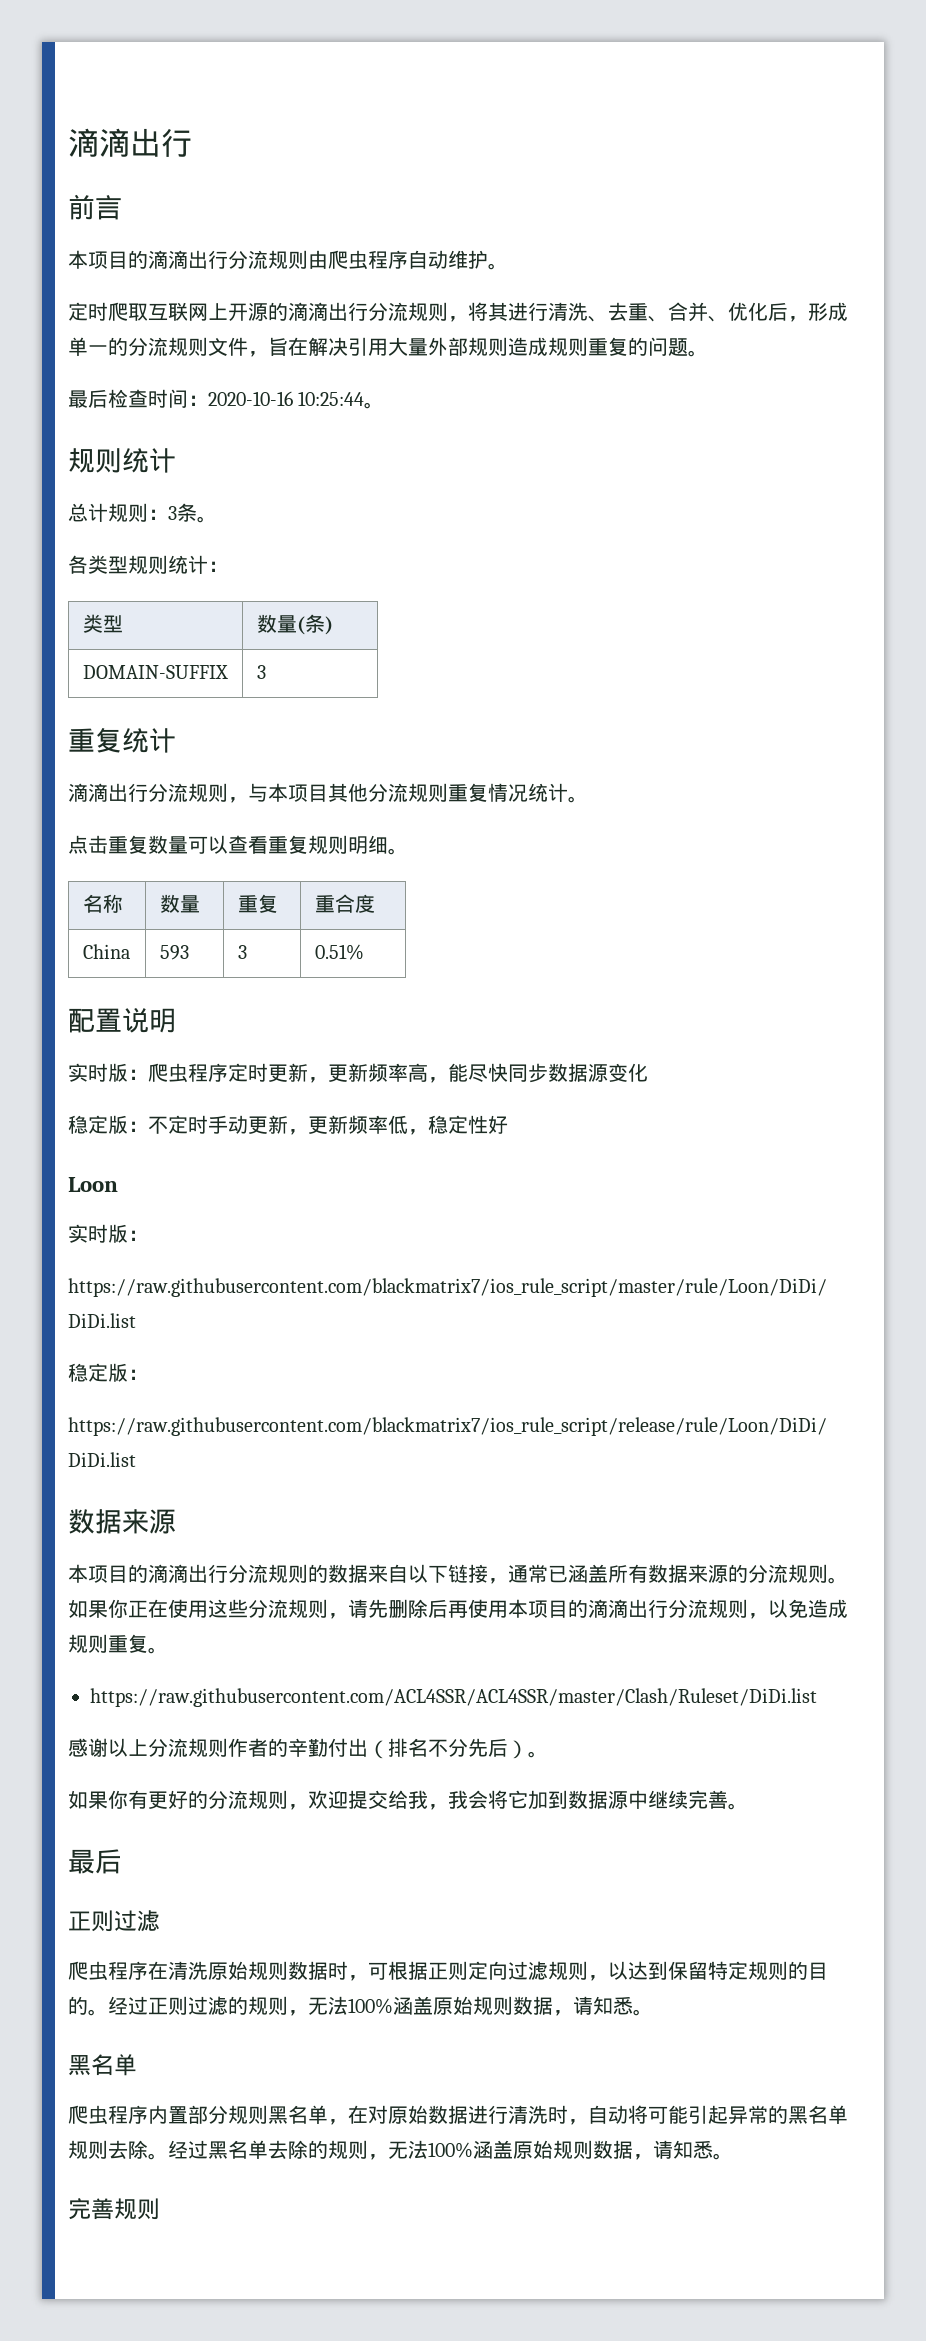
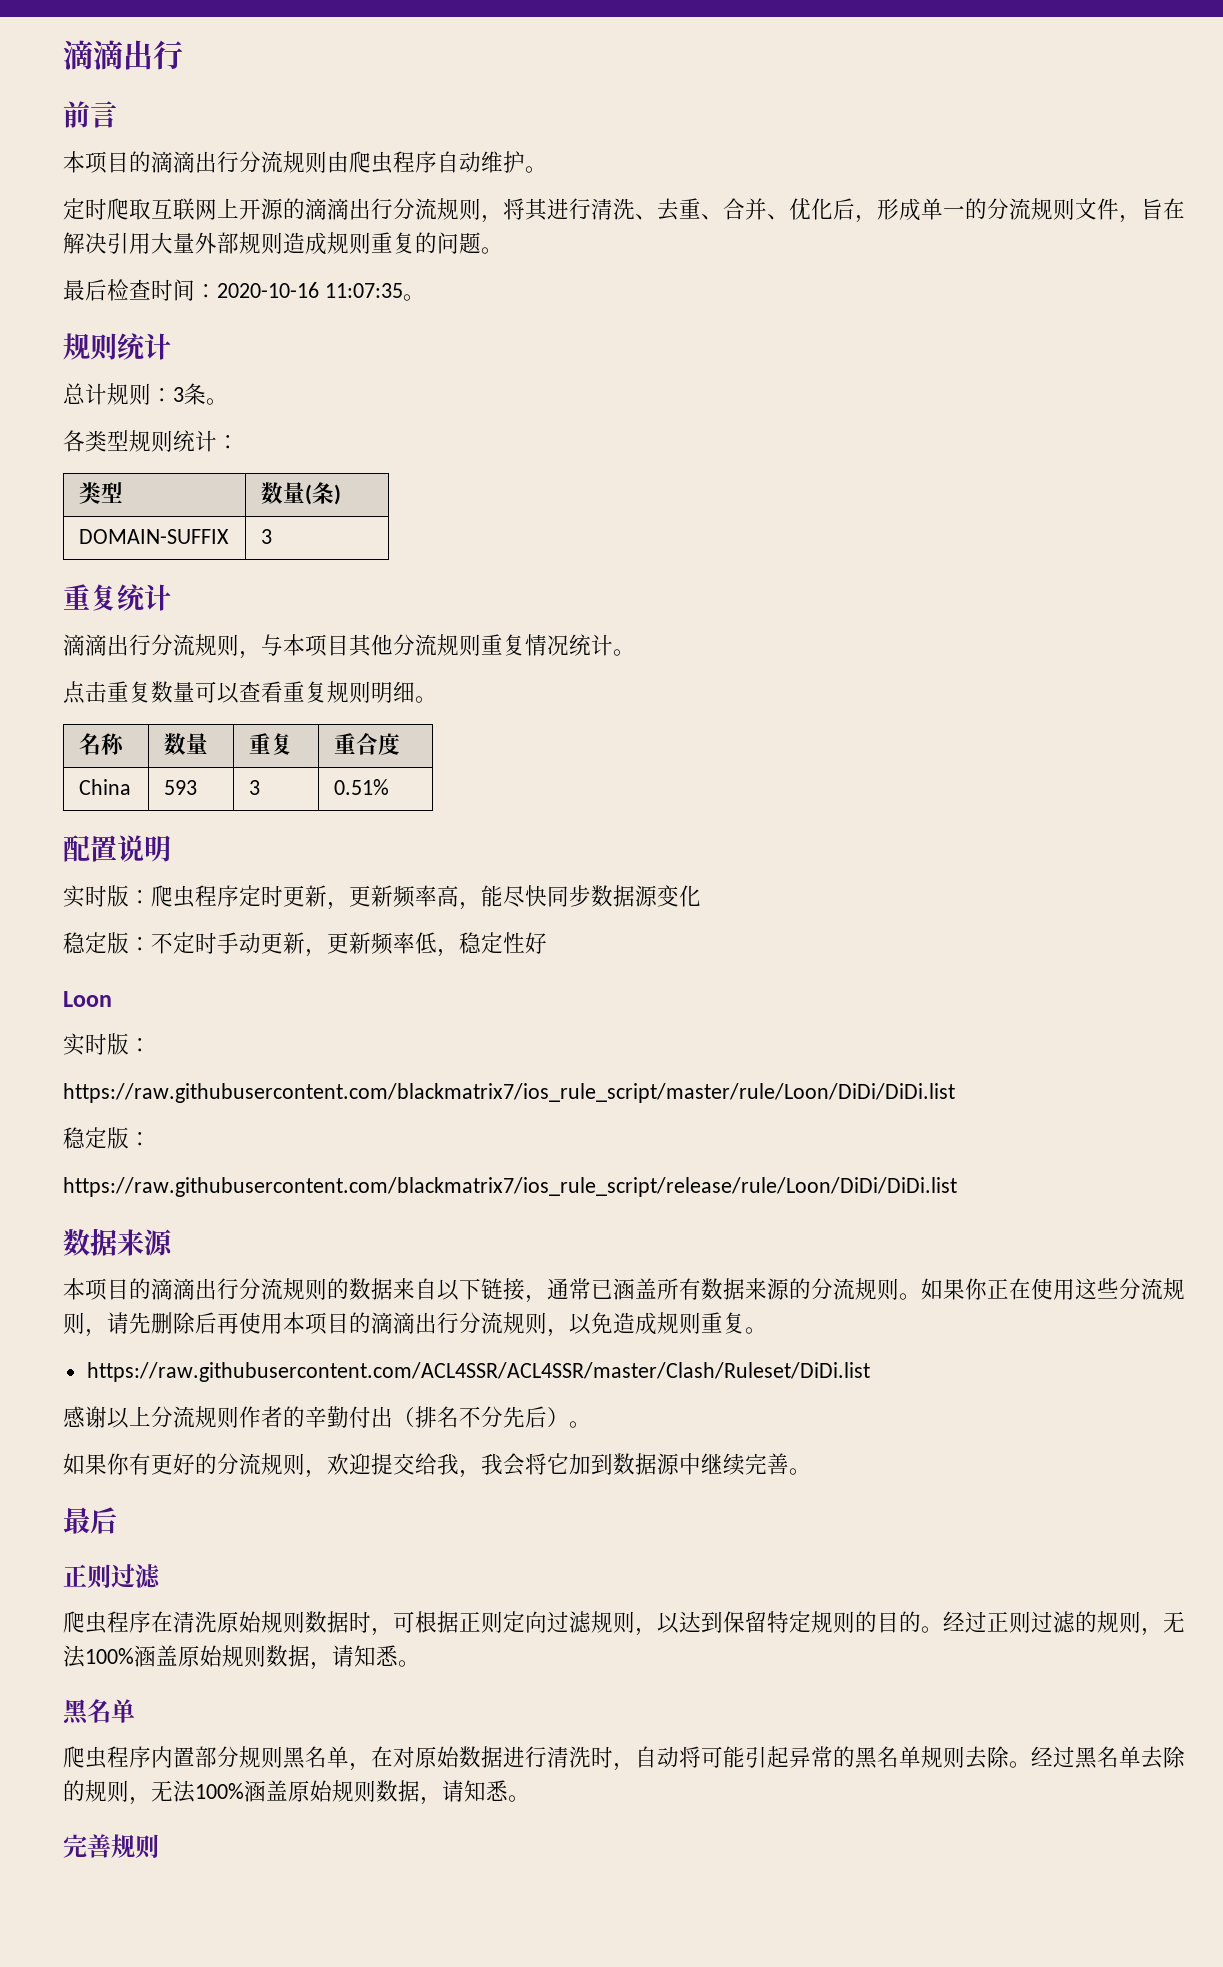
- 最后检查时间：2020-10-16 10:25:44。
+ 最后检查时间：2020-10-16 11:07:35。

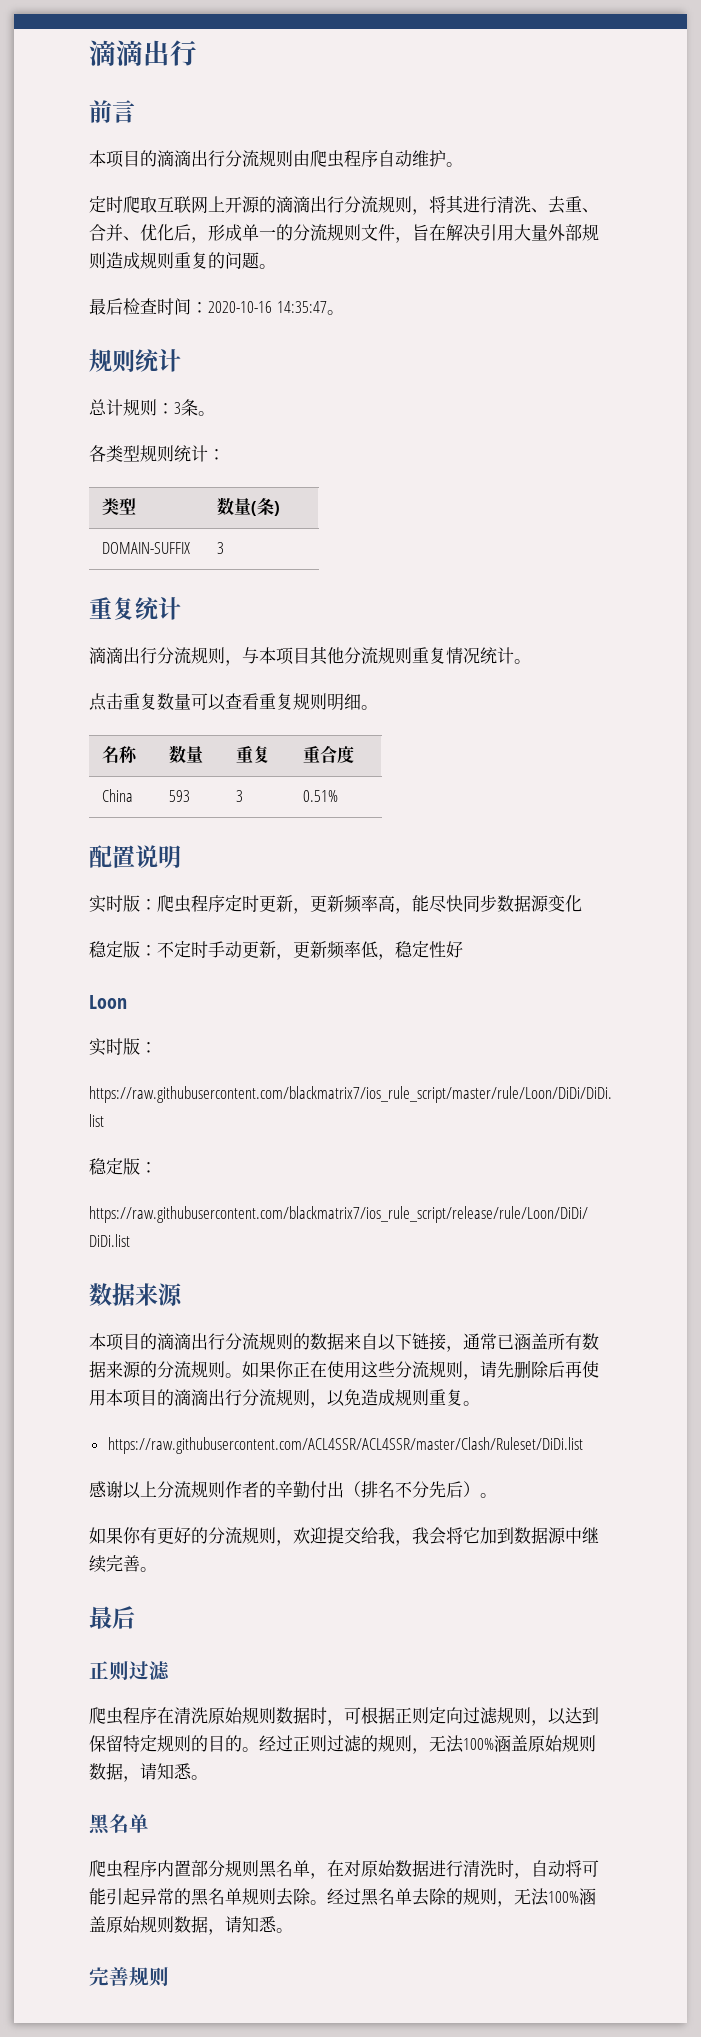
- 最后检查时间：2020-10-16 11:07:35。
+ 最后检查时间：2020-10-16 14:35:47。

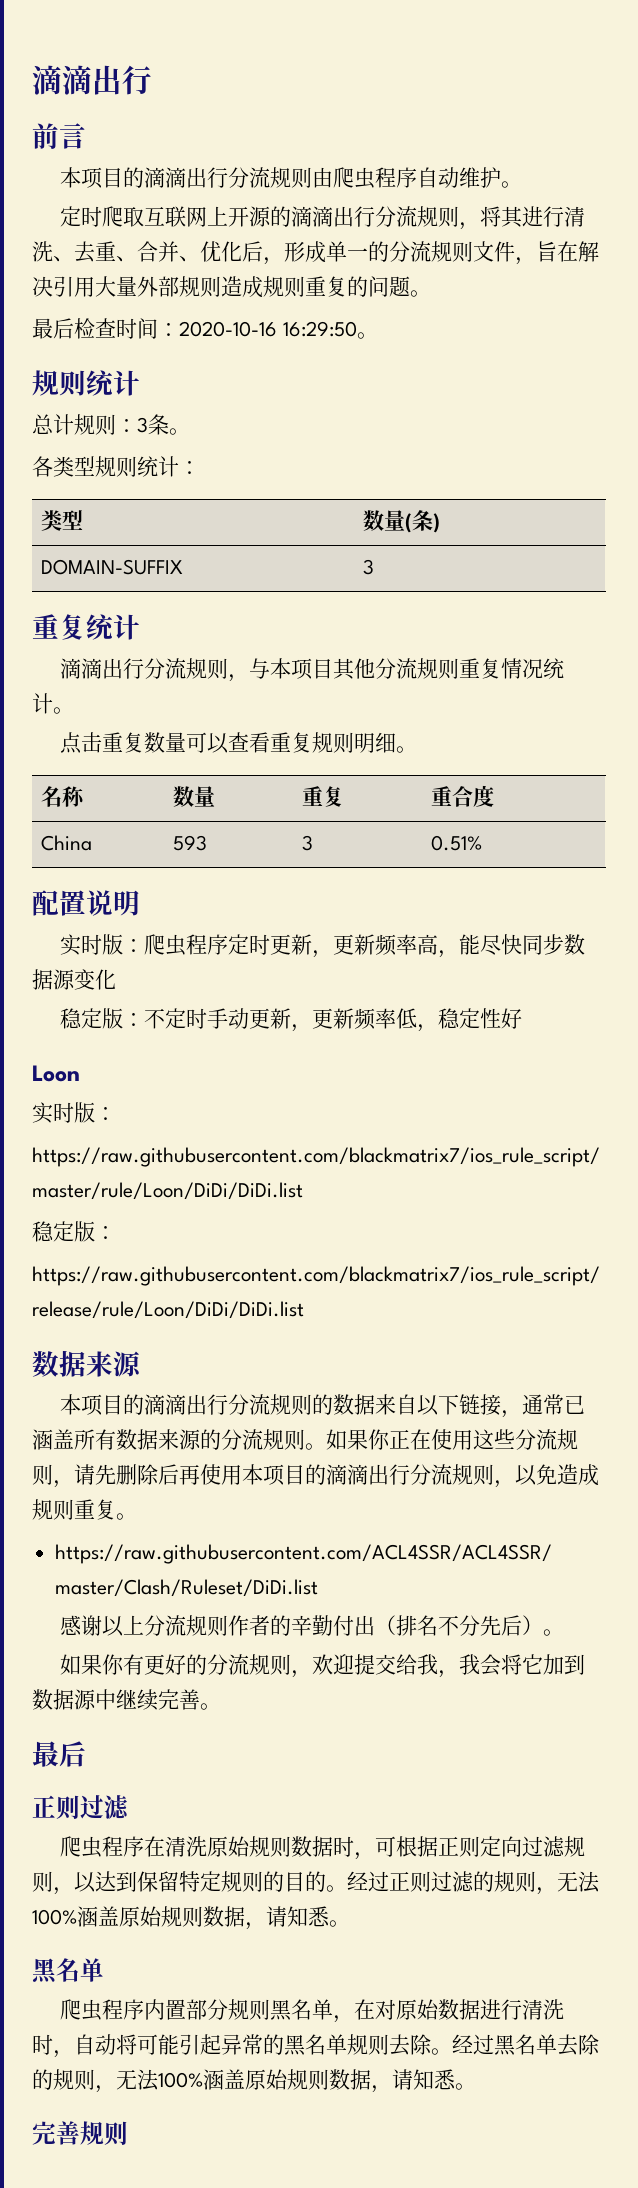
- 最后检查时间：2020-10-16 14:35:47。
+ 最后检查时间：2020-10-16 16:29:50。

